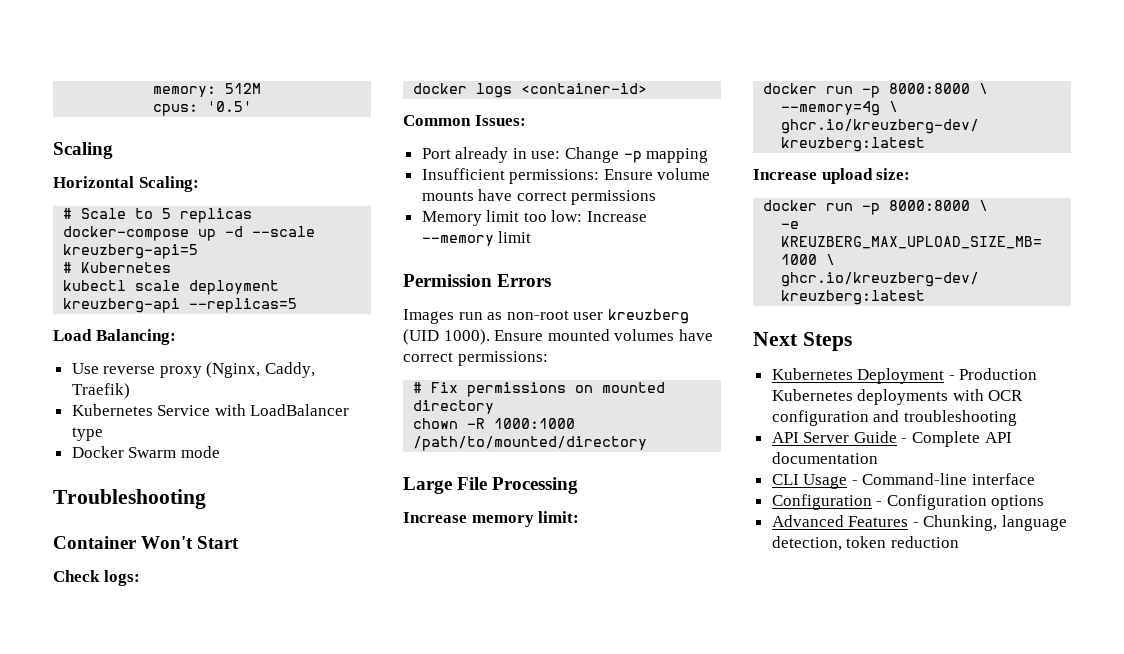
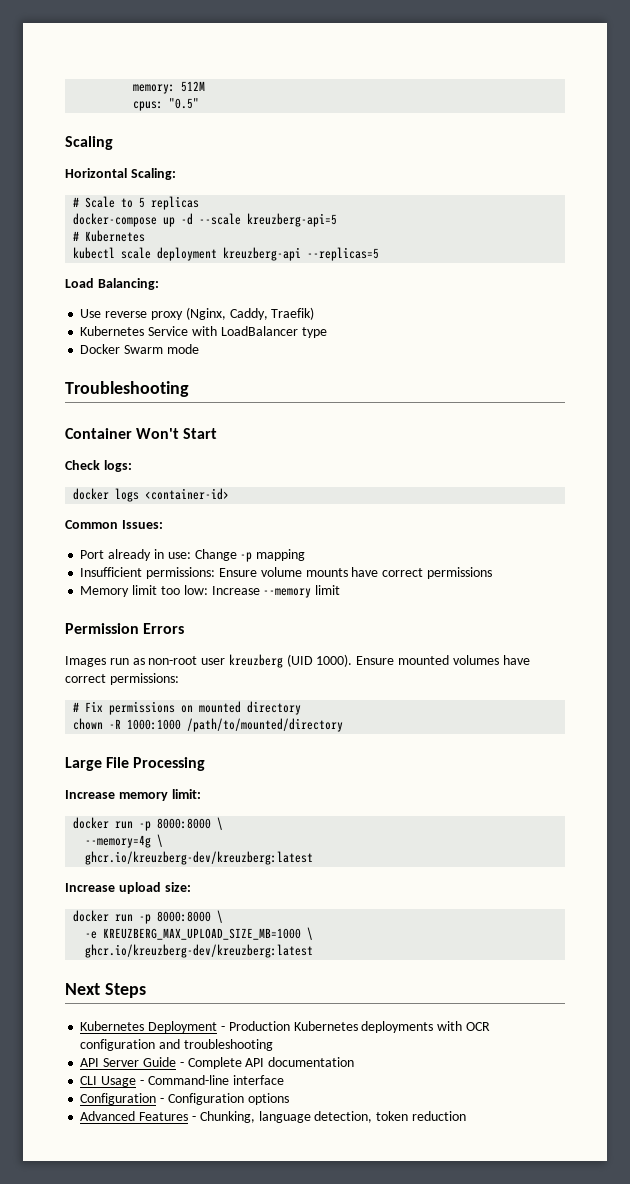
- cpus: '0.5'
+ cpus: "0.5"

